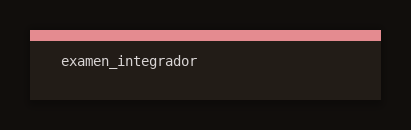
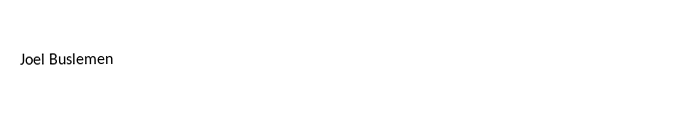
- examen_integrador
+ Joel Buslemen

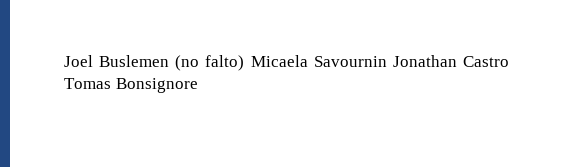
- Joel Buslemen
+ Joel Buslemen (no falto) Micaela Savournin Jonathan Castro Tomas Bonsignore

